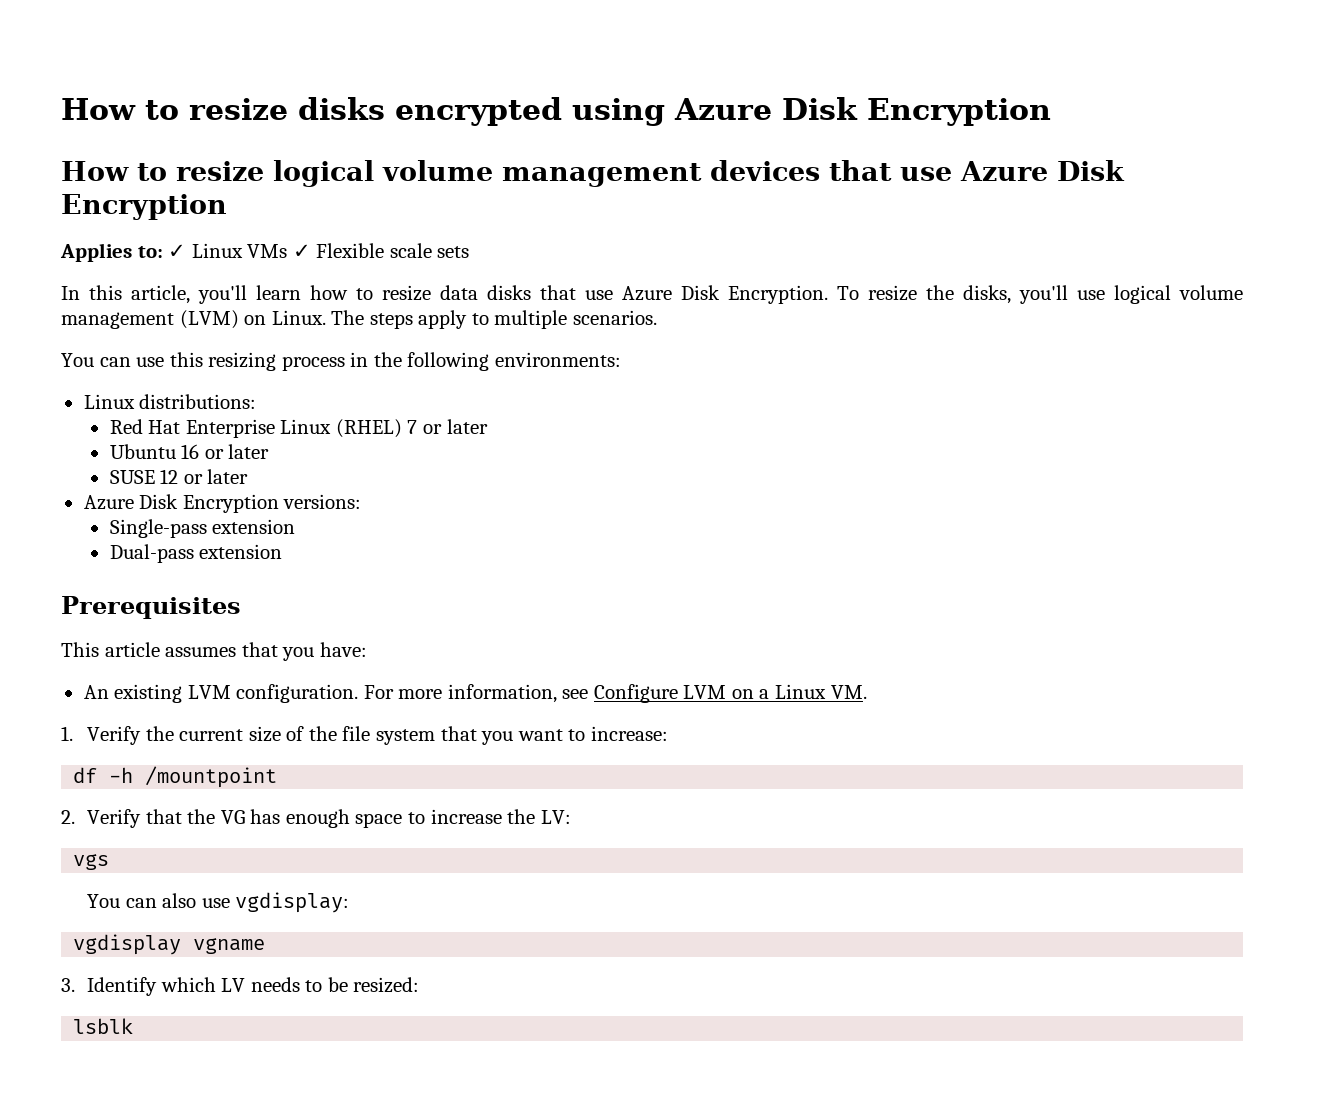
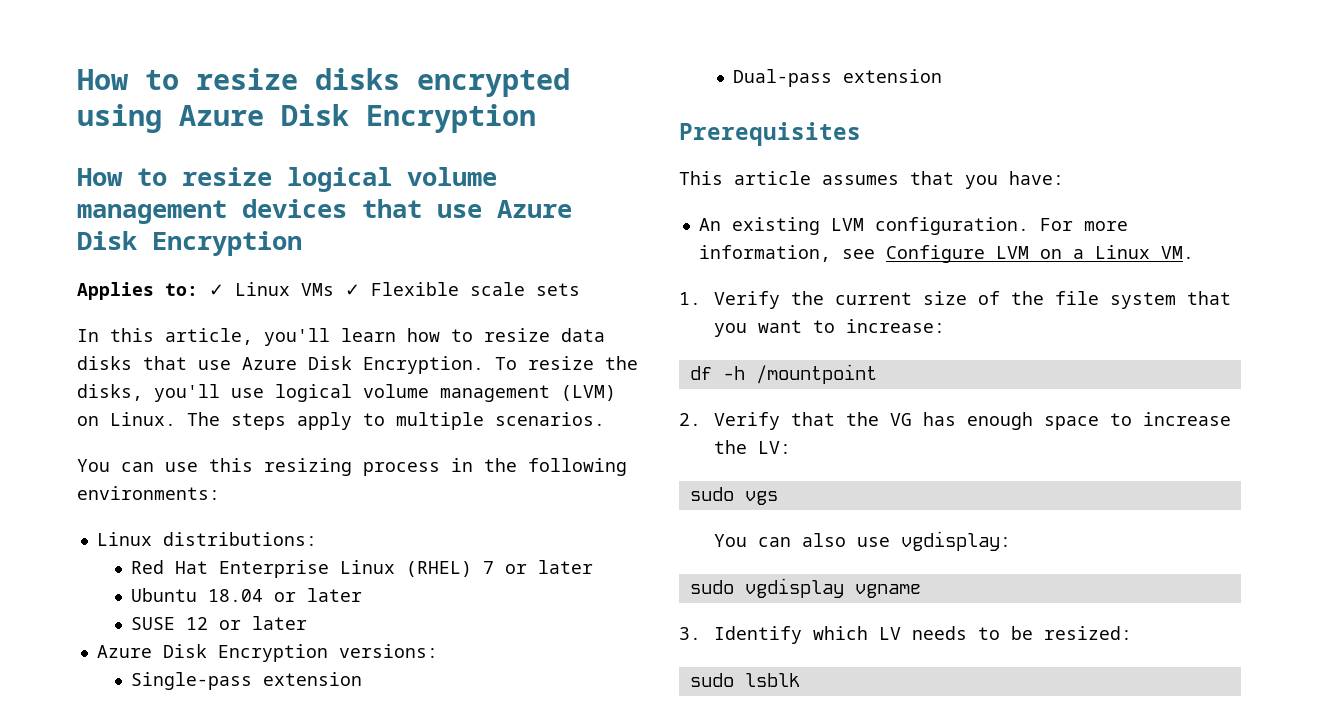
- Ubuntu 16 or later
+ Ubuntu 18.04 or later
- vgs
+ sudo vgs
- vgdisplay vgname
+ sudo vgdisplay vgname
- lsblk
+ sudo lsblk

